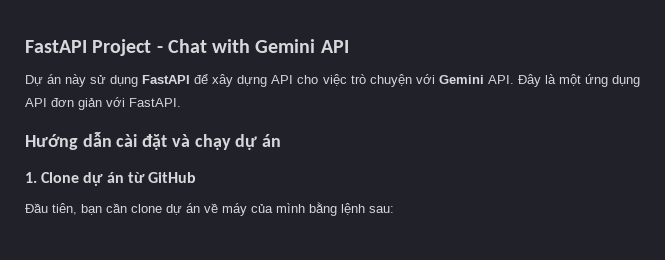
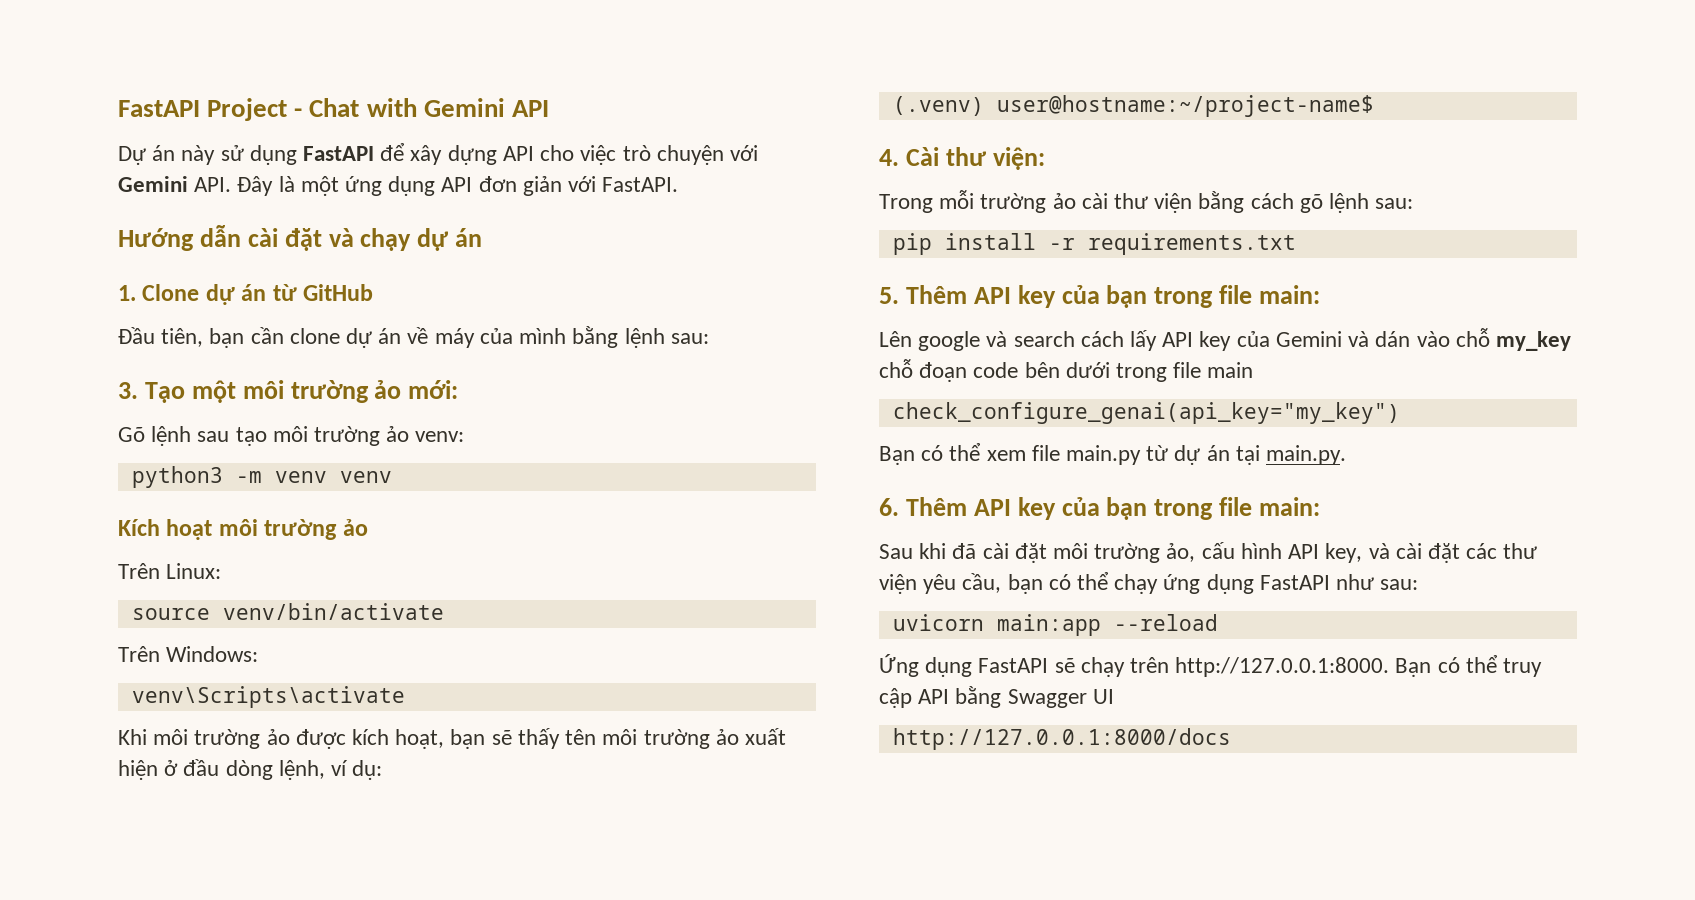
+ 3. Tạo một môi trường ảo mới:
+ Gõ lệnh sau tạo môi trường ảo venv:
+ python3 -m venv venv
+ Kích hoạt môi trường ảo
+ Trên Linux:
+ source venv/bin/activate
+ Trên Windows:
+ venv\Scripts\activate
+ Khi môi trường ảo được kích hoạt, bạn sẽ thấy tên môi trường ảo xuất hiện ở đầu dòng lệnh, ví dụ:
+ (.venv) user@hostname:~/project-name$
+ 4. Cài thư viện:
+ Trong mỗi trường ảo cài thư viện bằng cách gõ lệnh sau:
+ pip install -r requirements.txt
+ 5. Thêm API key của bạn trong file main:
+ Lên google và search cách lấy API key của Gemini và dán vào chỗ my_key chỗ đoạn code bên dưới trong file main
+ check_configure_genai(api_key="my_key")
+ Bạn có thể xem file main.py từ dự án tại main.py.
+ 6. Thêm API key của bạn trong file main:
+ Sau khi đã cài đặt môi trường ảo, cấu hình API key, và cài đặt các thư viện yêu cầu, bạn có thể chạy ứng dụng FastAPI như sau:
+ uvicorn main:app --reload
+ Ứng dụng FastAPI sẽ chạy trên http://127.0.0.1:8000. Bạn có thể truy cập API bằng Swagger UI
+ http://127.0.0.1:8000/docs

